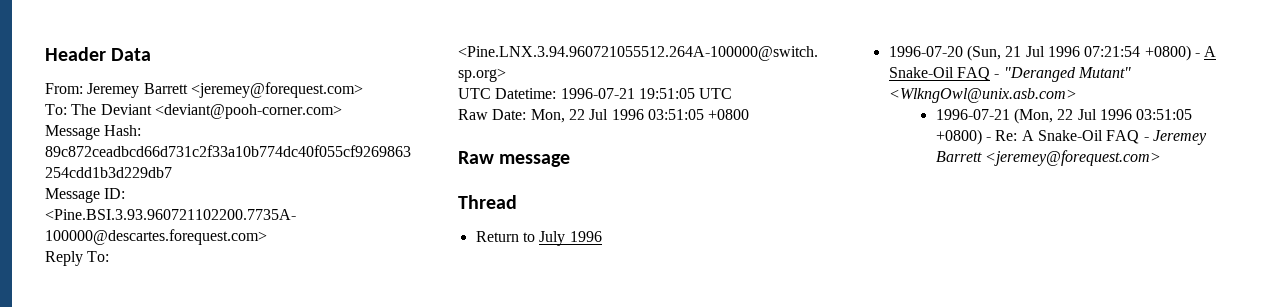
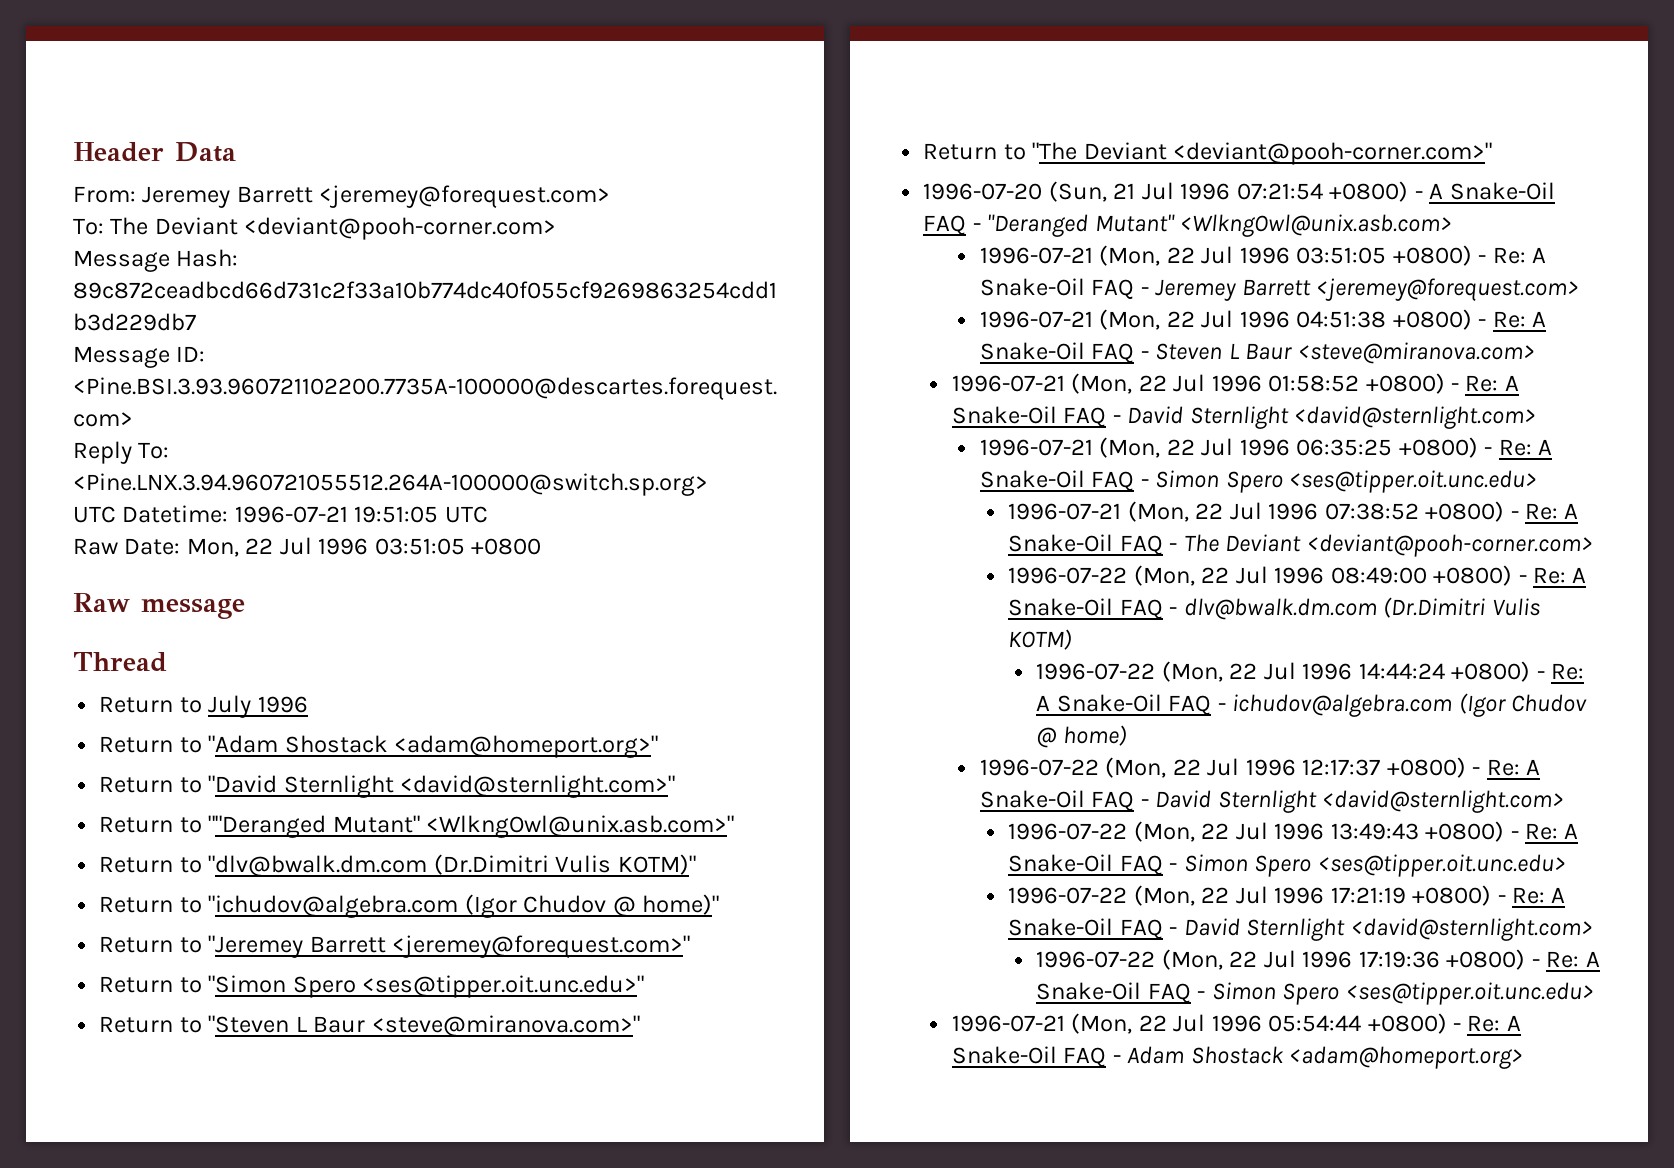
+ Return to "Adam Shostack <adam@homeport.org>"
+ Return to "David Sternlight <david@sternlight.com>"
+ Return to ""Deranged Mutant" <WlkngOwl@unix.asb.com>"
+ Return to "dlv@bwalk.dm.com (Dr.Dimitri Vulis KOTM)"
+ Return to "ichudov@algebra.com (Igor Chudov @ home)"
+ Return to "Jeremey Barrett <jeremey@forequest.com>"
+ Return to "Simon Spero <ses@tipper.oit.unc.edu>"
+ Return to "Steven L Baur <steve@miranova.com>"
+ Return to "The Deviant <deviant@pooh-corner.com>"
+ 1996-07-21 (Mon, 22 Jul 1996 04:51:38 +0800) - Re: A Snake-Oil FAQ - Steven L Baur <steve@miranova.com>
+ 1996-07-21 (Mon, 22 Jul 1996 01:58:52 +0800) - Re: A Snake-Oil FAQ - David Sternlight <david@sternlight.com>
+ 1996-07-21 (Mon, 22 Jul 1996 06:35:25 +0800) - Re: A Snake-Oil FAQ - Simon Spero <ses@tipper.oit.unc.edu>
+ 1996-07-21 (Mon, 22 Jul 1996 07:38:52 +0800) - Re: A Snake-Oil FAQ - The Deviant <deviant@pooh-corner.com>
+ 1996-07-22 (Mon, 22 Jul 1996 08:49:00 +0800) - Re: A Snake-Oil FAQ - dlv@bwalk.dm.com (Dr.Dimitri Vulis KOTM)
+ 1996-07-22 (Mon, 22 Jul 1996 14:44:24 +0800) - Re: A Snake-Oil FAQ - ichudov@algebra.com (Igor Chudov @ home)
+ 1996-07-22 (Mon, 22 Jul 1996 12:17:37 +0800) - Re: A Snake-Oil FAQ - David Sternlight <david@sternlight.com>
+ 1996-07-22 (Mon, 22 Jul 1996 13:49:43 +0800) - Re: A Snake-Oil FAQ - Simon Spero <ses@tipper.oit.unc.edu>
+ 1996-07-22 (Mon, 22 Jul 1996 17:21:19 +0800) - Re: A Snake-Oil FAQ - David Sternlight <david@sternlight.com>
+ 1996-07-22 (Mon, 22 Jul 1996 17:19:36 +0800) - Re: A Snake-Oil FAQ - Simon Spero <ses@tipper.oit.unc.edu>
+ 1996-07-21 (Mon, 22 Jul 1996 05:54:44 +0800) - Re: A Snake-Oil FAQ - Adam Shostack <adam@homeport.org>

